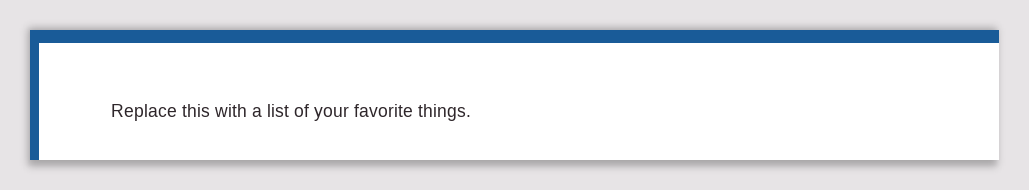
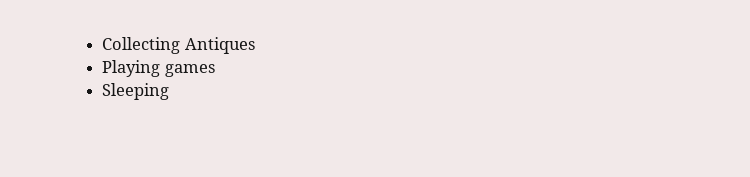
- Replace this with a list of your favorite things.
+ Collecting Antiques
+ Playing games
+ Sleeping

